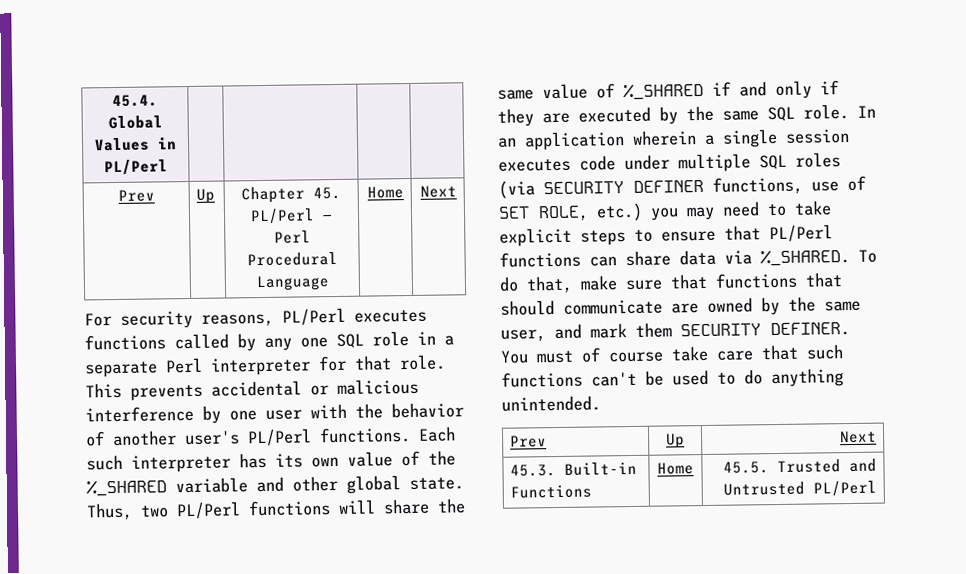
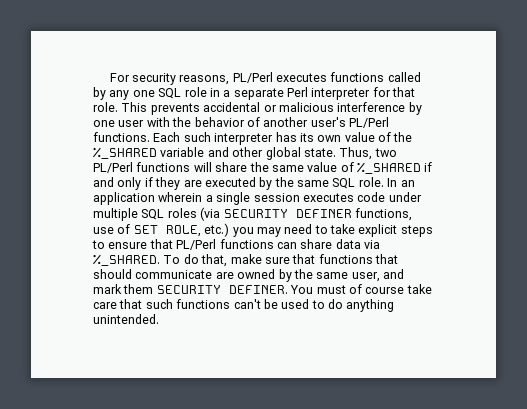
- 45.4. Global Values in PL/Perl | | | |
- Prev | Up | Chapter 45. PL/Perl — Perl Procedural Language | Home | Next
- Prev | Up | Next
- 45.3. Built-in Functions | Home | 45.5. Trusted and Untrusted PL/Perl

